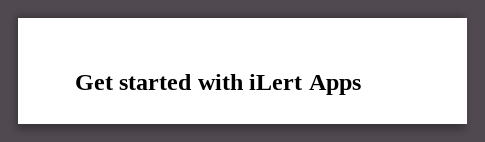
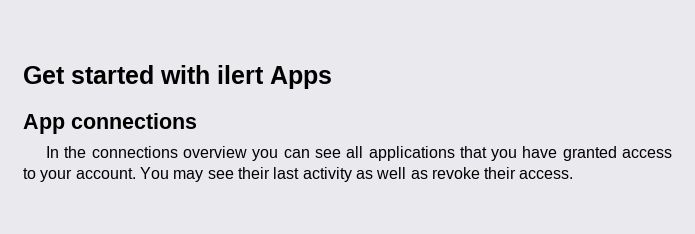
- Get started with iLert Apps
+ Get started with ilert Apps
+ App connections
+ In the connections overview you can see all applications that you have granted access to your account. You may see their last activity as well as revoke their access.

